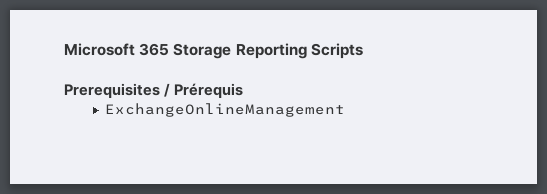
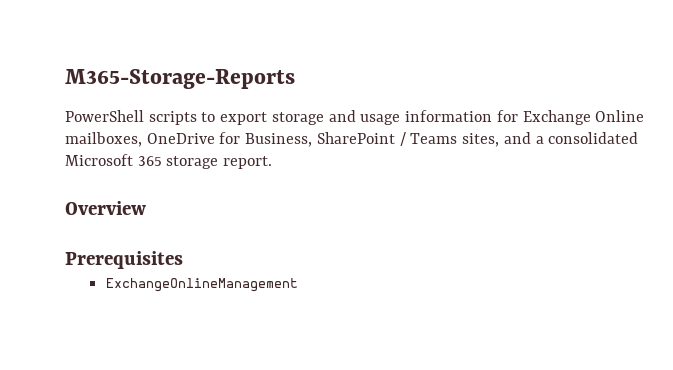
- Microsoft 365 Storage Reporting Scripts
+ M365-Storage-Reports
+ PowerShell scripts to export storage and usage information for Exchange Online mailboxes, OneDrive for Business, SharePoint / Teams sites, and a consolidated Microsoft 365 storage report.
+ Overview
- Prerequisites / Prérequis
+ Prerequisites

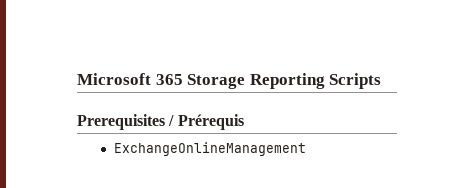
- M365-Storage-Reports
- PowerShell scripts to export storage and usage information for Exchange Online mailboxes, OneDrive for Business, SharePoint / Teams sites, and a consolidated Microsoft 365 storage report.
- Overview
+ Microsoft 365 Storage Reporting Scripts
- Prerequisites
+ Prerequisites / Prérequis

